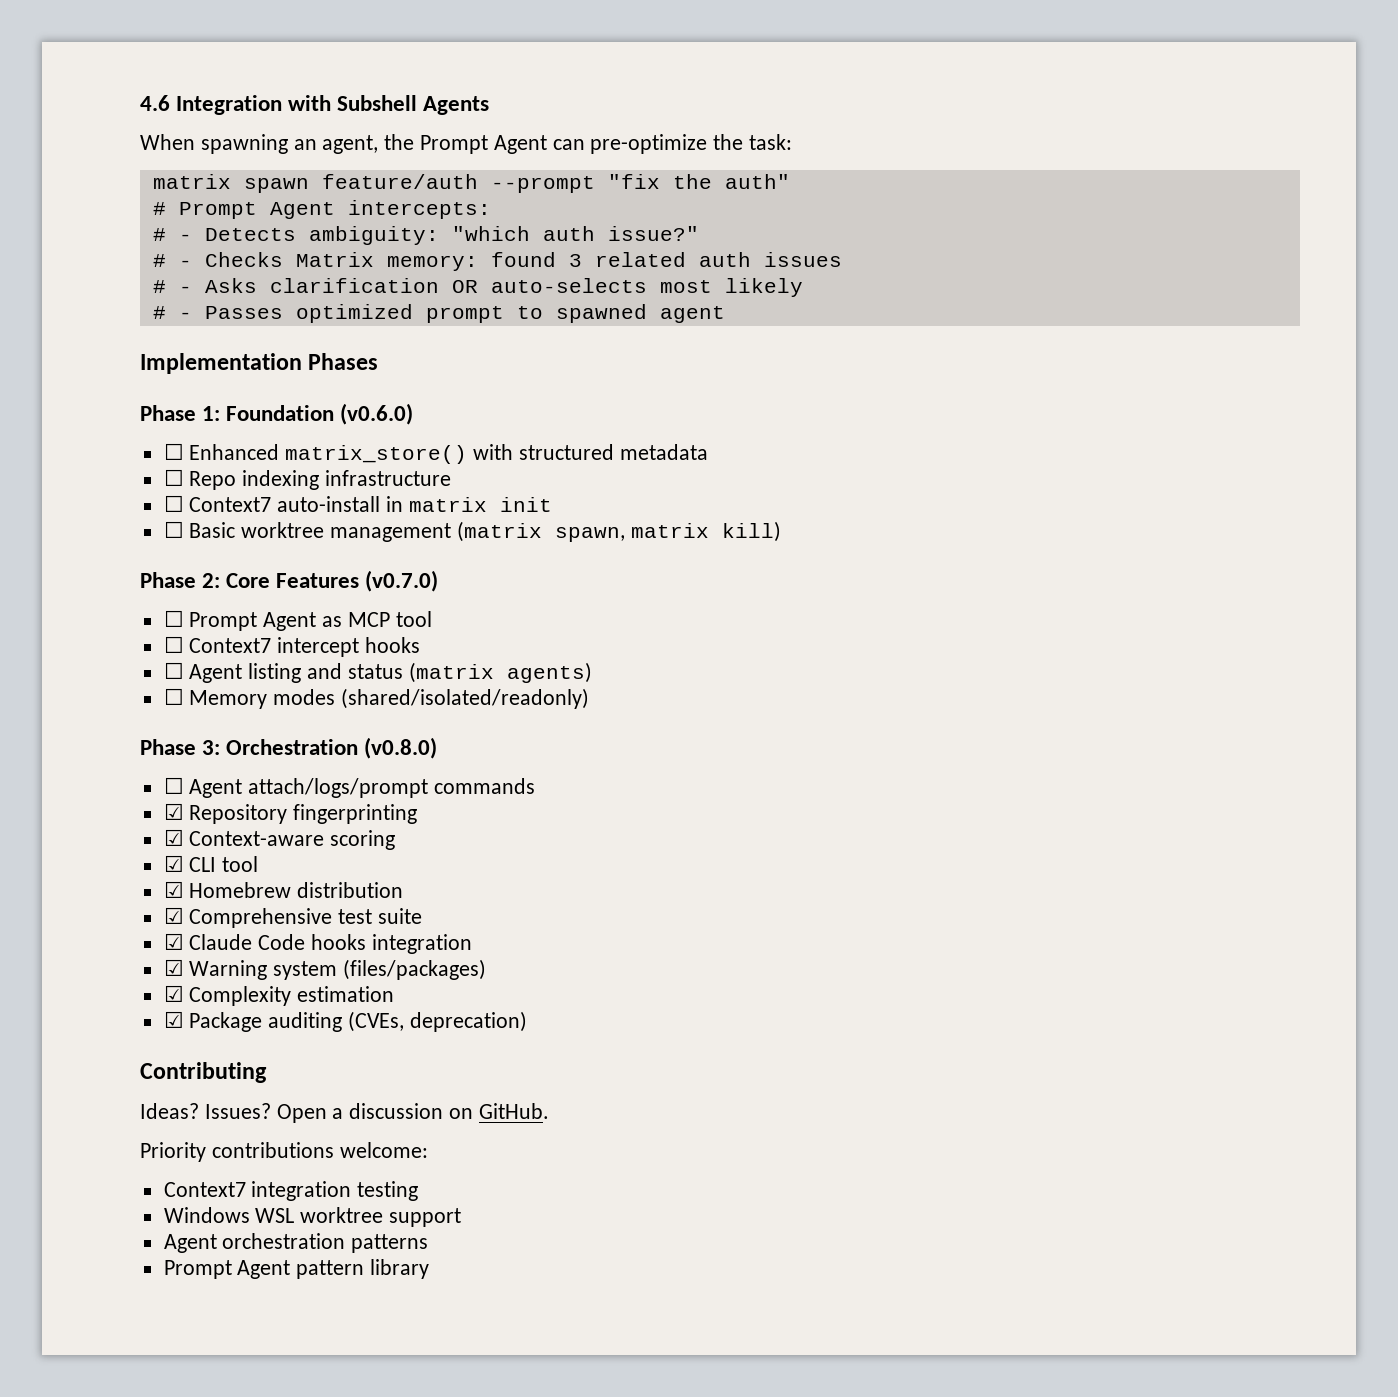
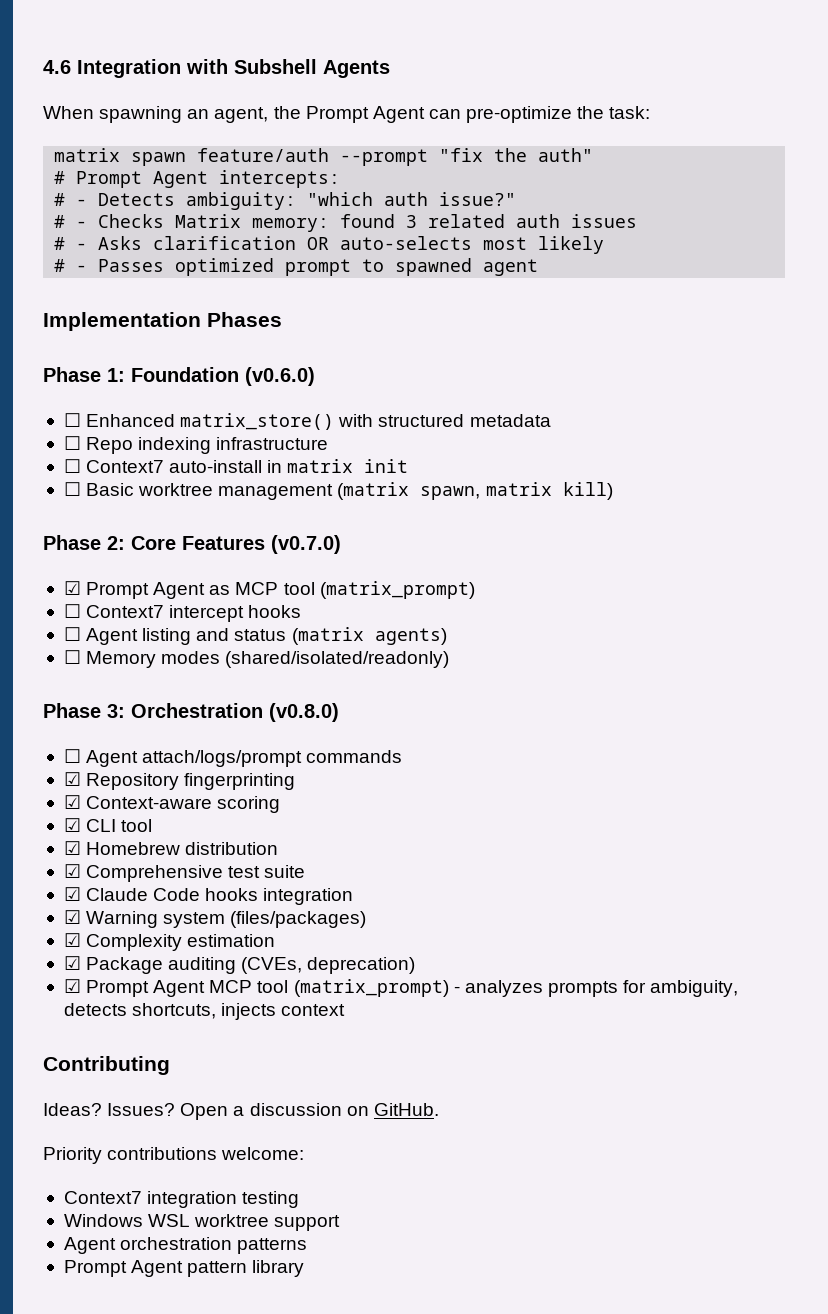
- ☐ Prompt Agent as MCP tool
+ ☑ Prompt Agent as MCP tool (matrix_prompt)
+ ☑ Prompt Agent MCP tool (matrix_prompt) - analyzes prompts for ambiguity, detects shortcuts, injects context

